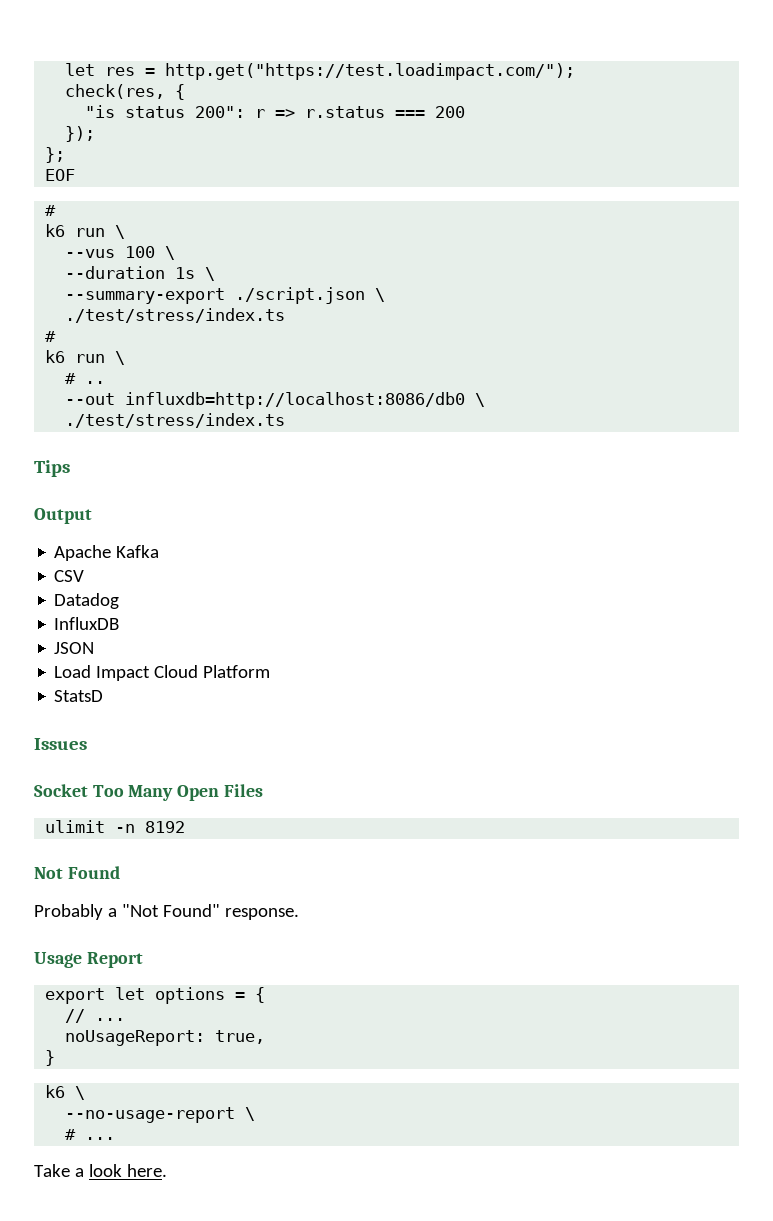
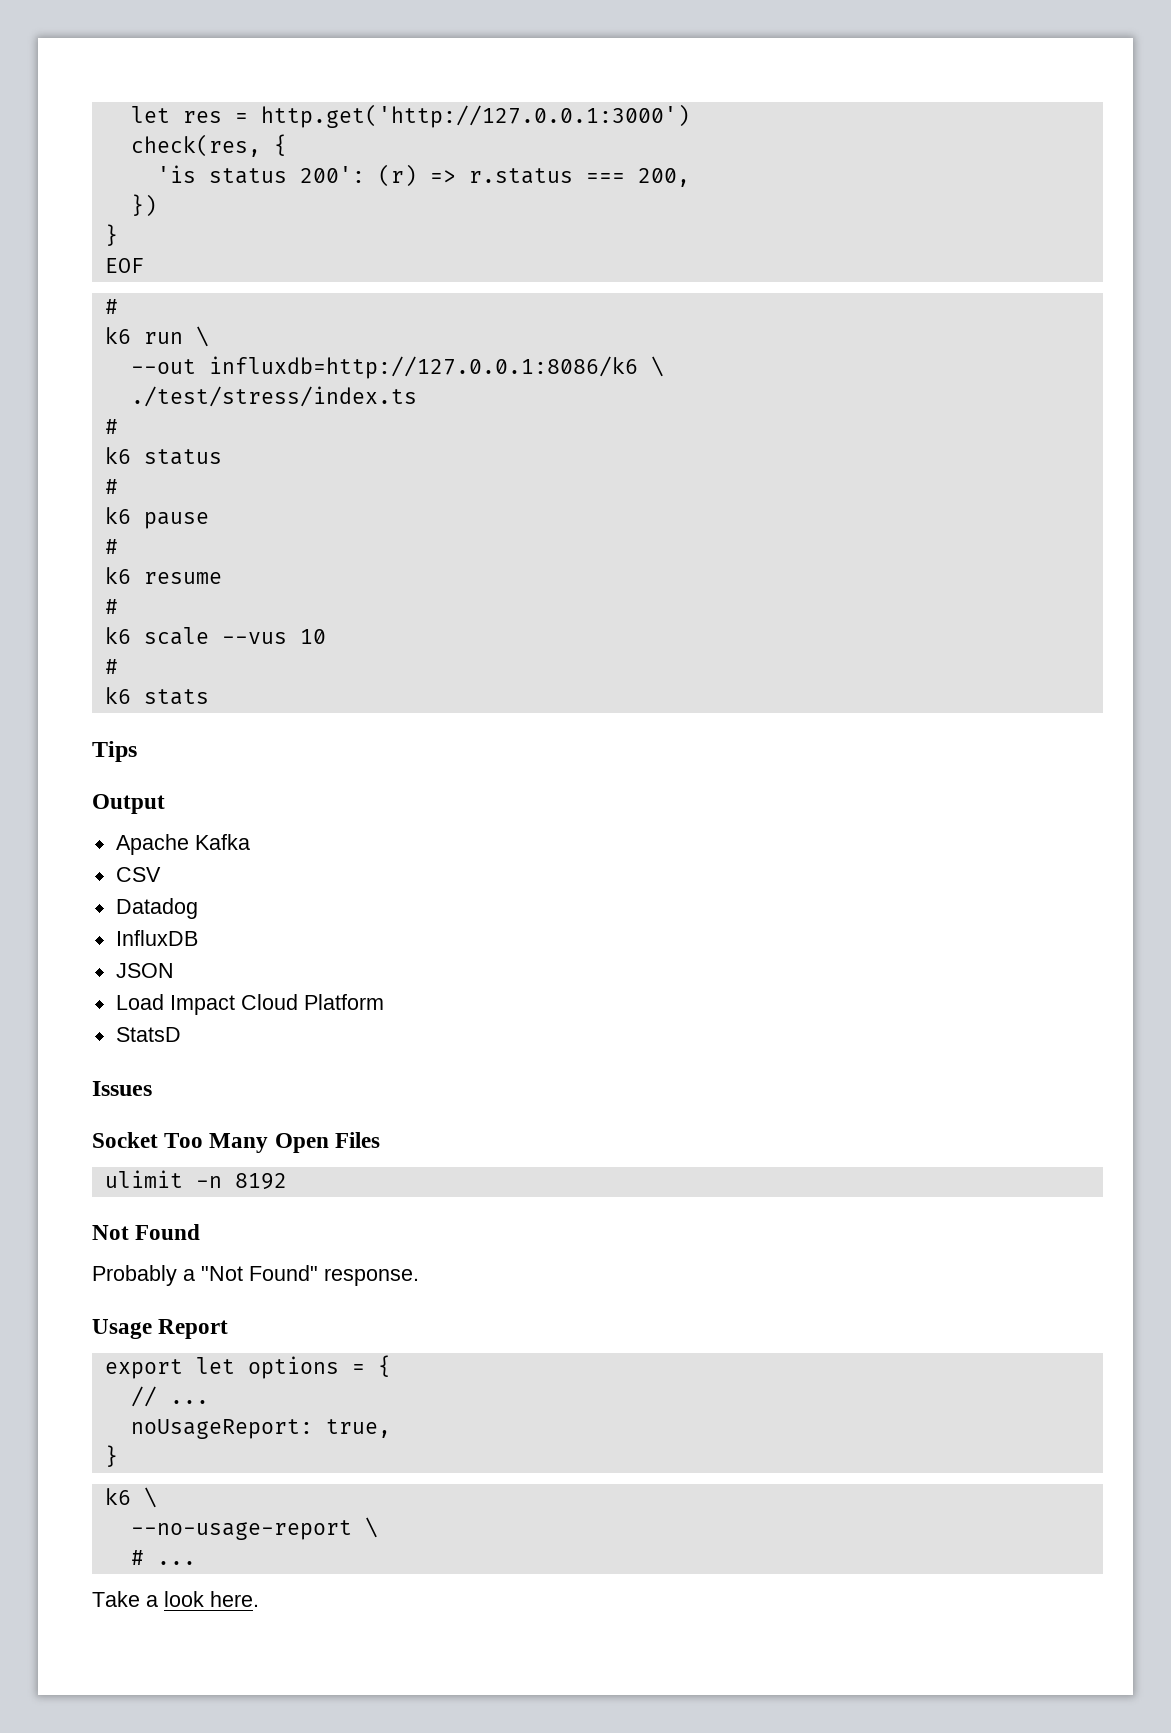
- let res = http.get("https://test.loadimpact.com/");
+ let res = http.get('http://127.0.0.1:3000')
- "is status 200": r => r.status === 200
- });
- };
+ 'is status 200': (r) => r.status === 200,
+ })
+ }
- --vus 100 \
- --duration 1s \
- --summary-export ./script.json \
+ --out influxdb=http://127.0.0.1:8086/k6 \
  ./test/stress/index.ts
  #
- k6 run \
- # ..
- --out influxdb=http://localhost:8086/db0 \
- ./test/stress/index.ts
+ k6 status
+ #
+ k6 pause
+ #
+ k6 resume
+ #
+ k6 scale --vus 10
+ #
+ k6 stats

